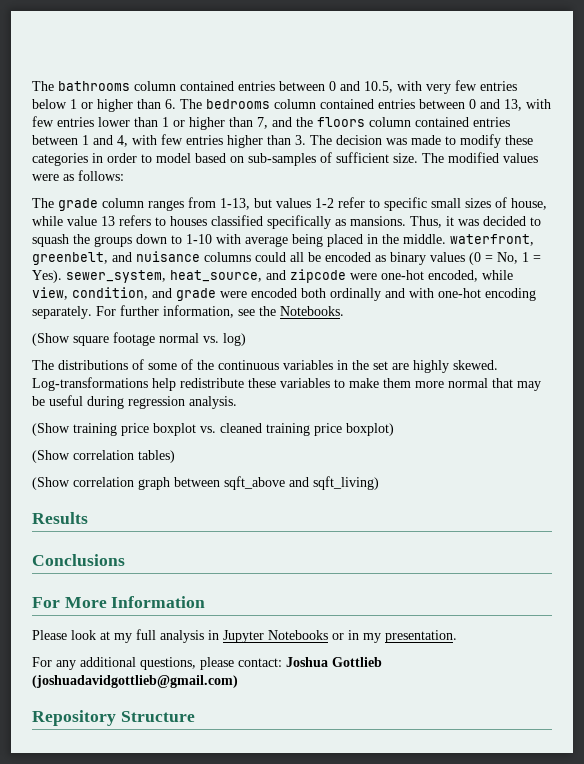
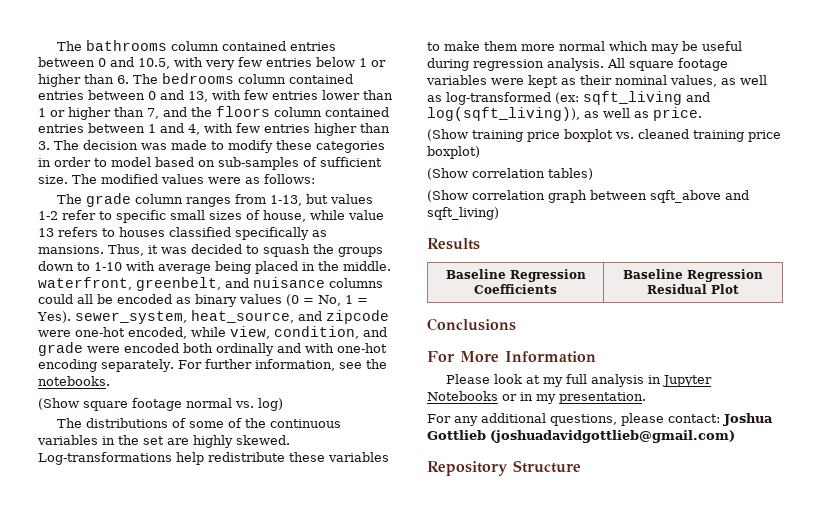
- For further information, see the Notebooks.
+ For further information, see the notebooks.
- Log-transformations help redistribute these variables to make them more normal that may be useful during regression analysis.
+ Log-transformations help redistribute these variables to make them more normal which may be useful during regression analysis. All square footage variables were kept as their nominal values, as well as log-transformed (ex: sqft_living and log(sqft_living)), as well as price.
+ Baseline Regression Coefficients | Baseline Regression Residual Plot

